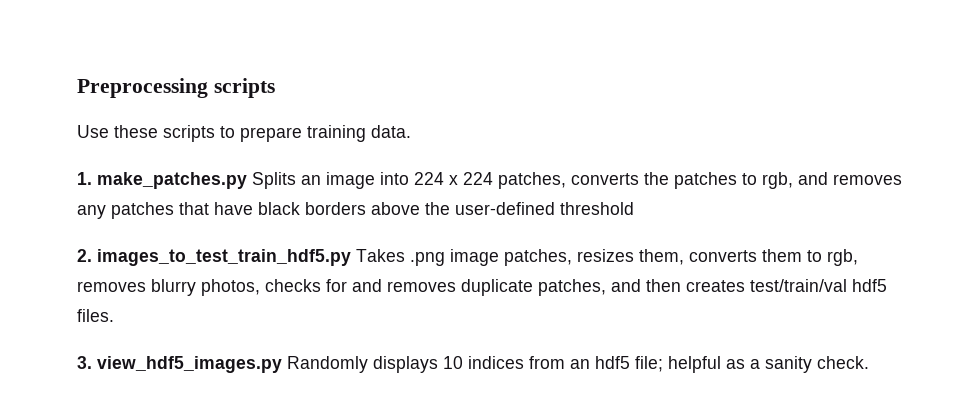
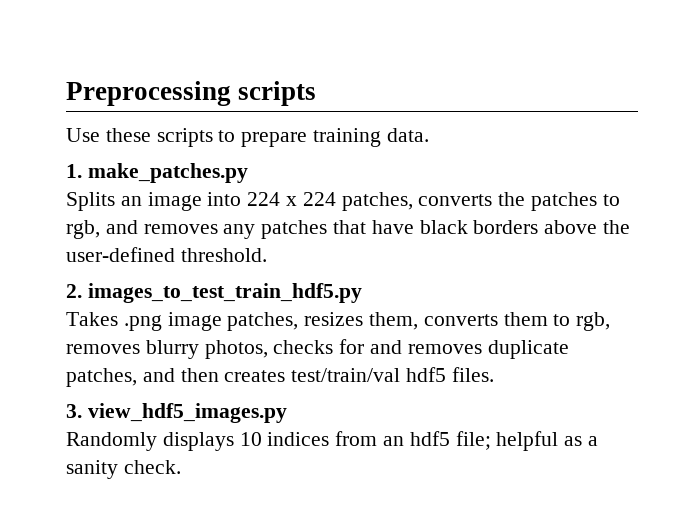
- 1. make_patches.py Splits an image into 224 x 224 patches, converts the patches to rgb, and removes any patches that have black borders above the user-defined threshold
+ 1. make_patches.py
+ Splits an image into 224 x 224 patches, converts the patches to rgb, and removes any patches that have black borders above the user-defined threshold.
- 2. images_to_test_train_hdf5.py Takes .png image patches, resizes them, converts them to rgb, removes blurry photos, checks for and removes duplicate patches, and then creates test/train/val hdf5 files.
+ 2. images_to_test_train_hdf5.py
+ Takes .png image patches, resizes them, converts them to rgb, removes blurry photos, checks for and removes duplicate patches, and then creates test/train/val hdf5 files.
- 3. view_hdf5_images.py Randomly displays 10 indices from an hdf5 file; helpful as a sanity check.
+ 3. view_hdf5_images.py
+ Randomly displays 10 indices from an hdf5 file; helpful as a sanity check.

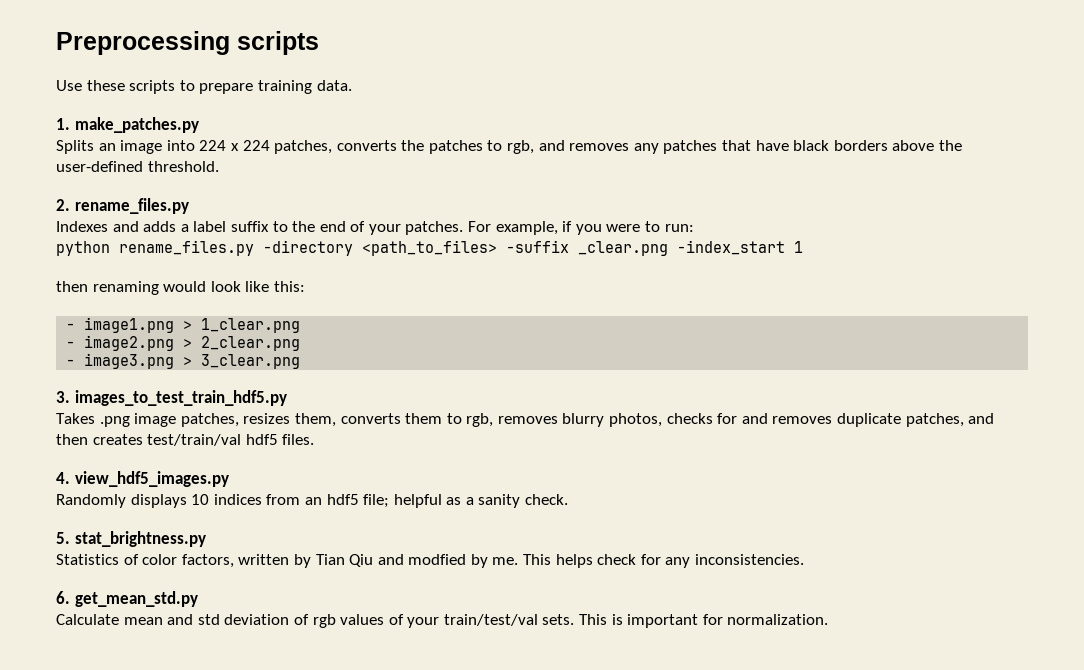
- 2. images_to_test_train_hdf5.py
+ 2. rename_files.py
+ Indexes and adds a label suffix to the end of your patches. For example, if you were to run:
+ python rename_files.py -directory <path_to_files> -suffix _clear.png -index_start 1
+ then renaming would look like this:
+ - image1.png > 1_clear.png
+ - image2.png > 2_clear.png
+ - image3.png > 3_clear.png
+ 3. images_to_test_train_hdf5.py
- 3. view_hdf5_images.py
+ 4. view_hdf5_images.py
+ 5. stat_brightness.py
+ Statistics of color factors, written by Tian Qiu and modfied by me. This helps check for any inconsistencies.
+ 6. get_mean_std.py
+ Calculate mean and std deviation of rgb values of your train/test/val sets. This is important for normalization.

